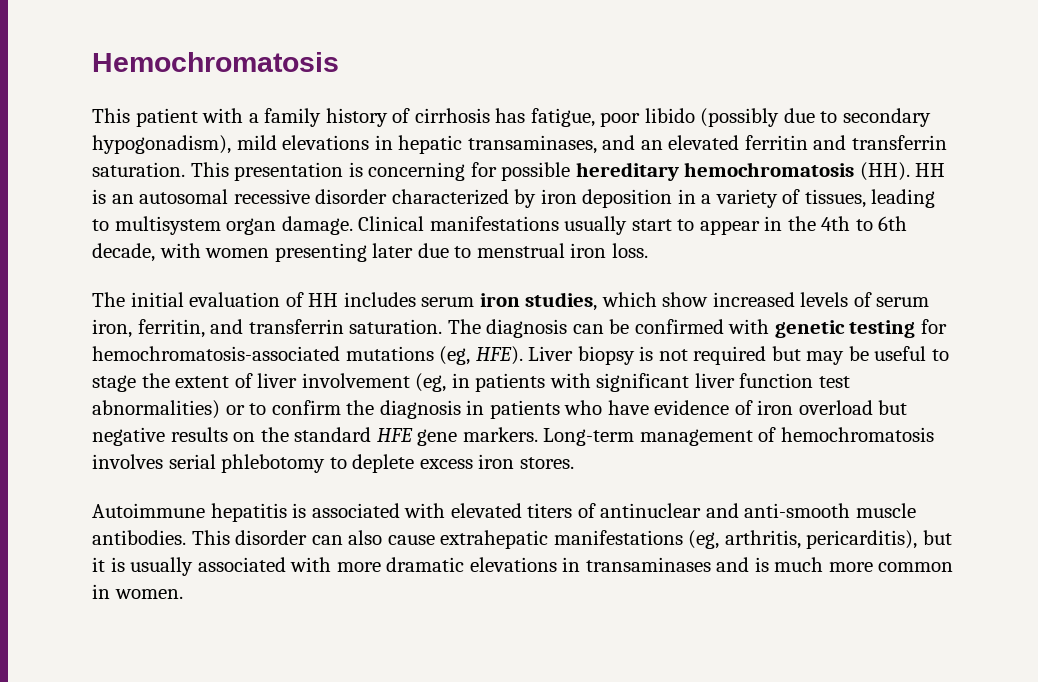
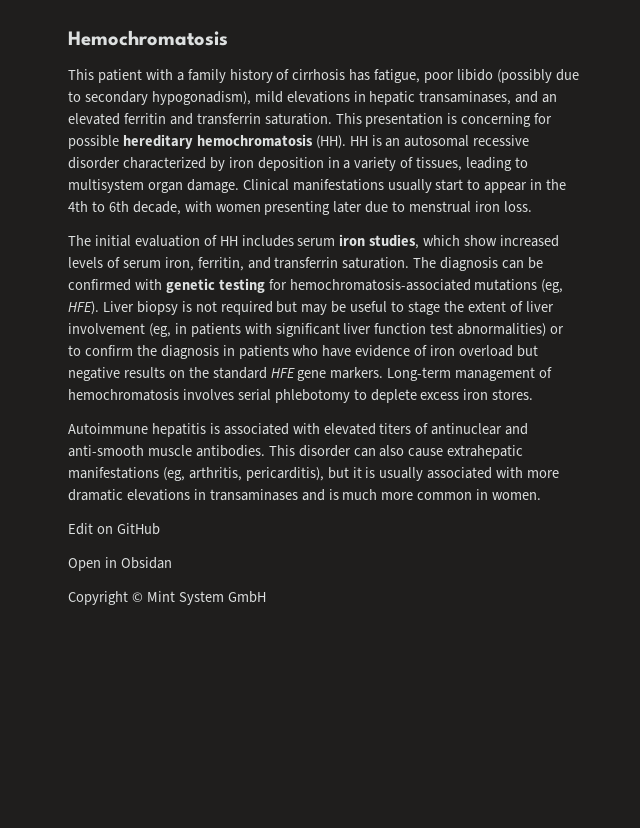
+ Edit on GitHub
+ Open in Obsidan
+ Copyright © Mint System GmbH

